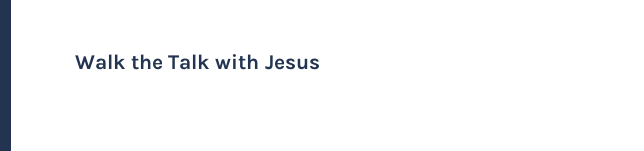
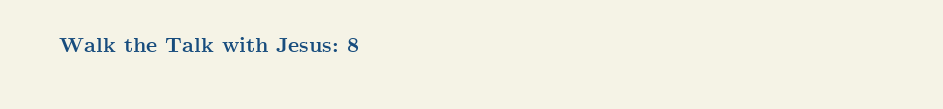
- Walk the Talk with Jesus
+ Walk the Talk with Jesus: 8

